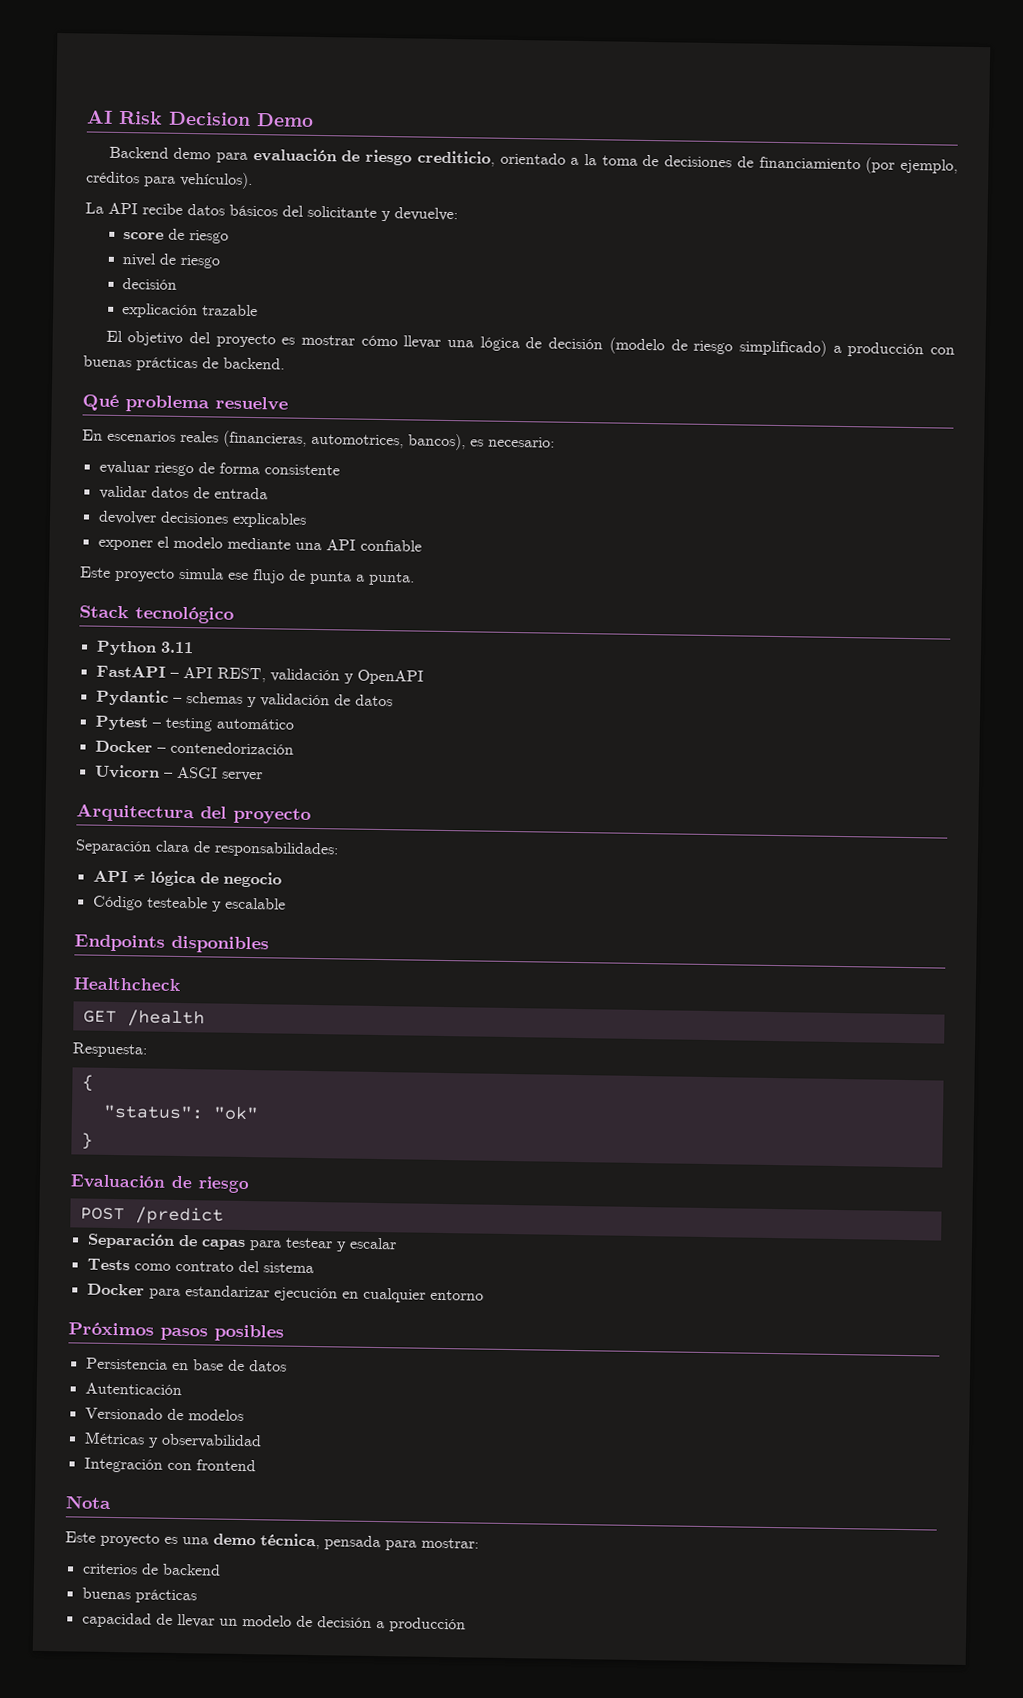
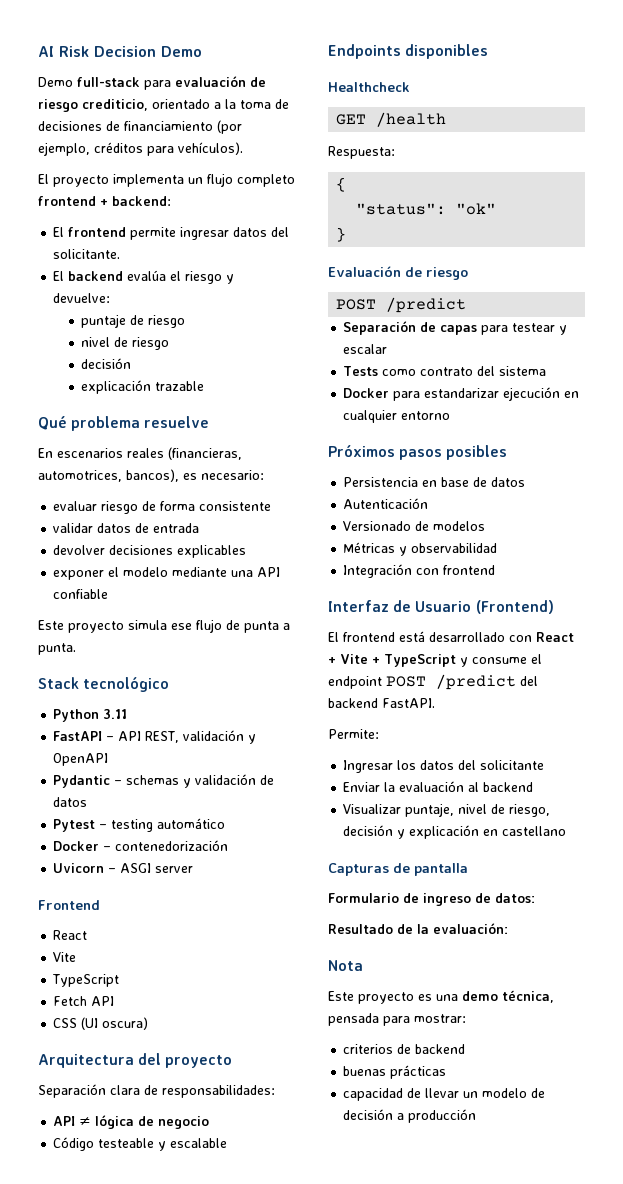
- Backend demo para evaluación de riesgo crediticio, orientado a la toma de decisiones de financiamiento (por ejemplo, créditos para vehículos).
+ Demo full-stack para evaluación de riesgo crediticio, orientado a la toma de decisiones de financiamiento (por ejemplo, créditos para vehículos).
- La API recibe datos básicos del solicitante y devuelve:
+ El proyecto implementa un flujo completo frontend + backend:
+ El frontend permite ingresar datos del solicitante.
+ El backend evalúa el riesgo y devuelve:
- score de riesgo
+ puntaje de riesgo
- El objetivo del proyecto es mostrar cómo llevar una lógica de decisión (modelo de riesgo simplificado) a producción con buenas prácticas de backend.
+ Frontend
+ React
+ Vite
+ TypeScript
+ Fetch API
+ CSS (UI oscura)
+ Interfaz de Usuario (Frontend)
+ El frontend está desarrollado con React + Vite + TypeScript y consume el endpoint POST /predict del backend FastAPI.
+ Permite:
+ Ingresar los datos del solicitante
+ Enviar la evaluación al backend
+ Visualizar puntaje, nivel de riesgo, decisión y explicación en castellano
+ Capturas de pantalla
+ Formulario de ingreso de datos:
+ Resultado de la evaluación:

